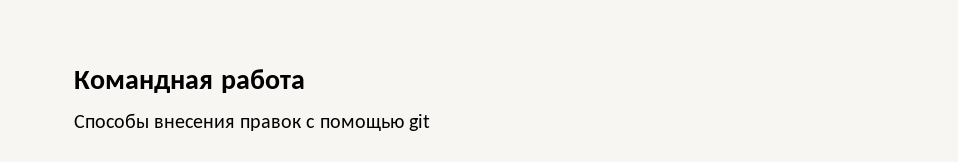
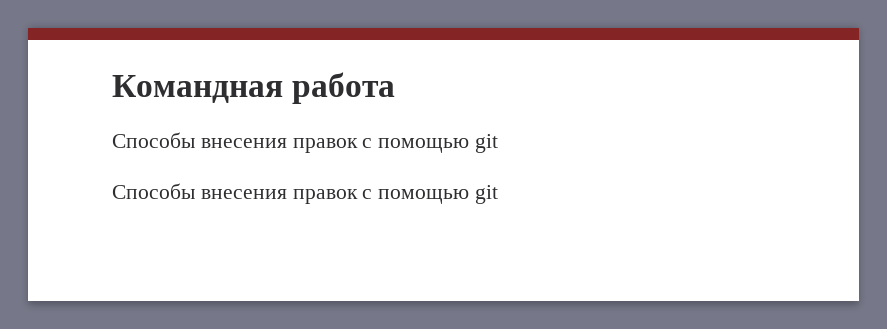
  Командная работа
+ Способы внесения правок с помощью git

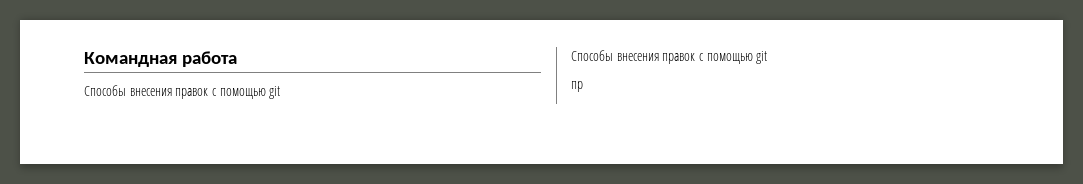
+ пр

